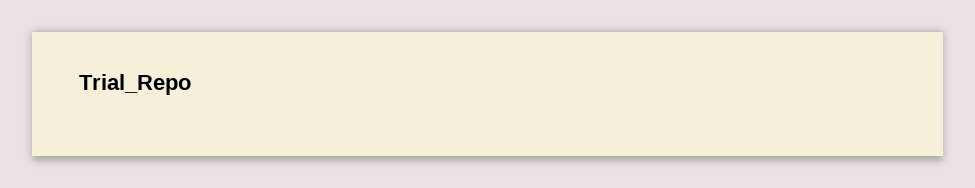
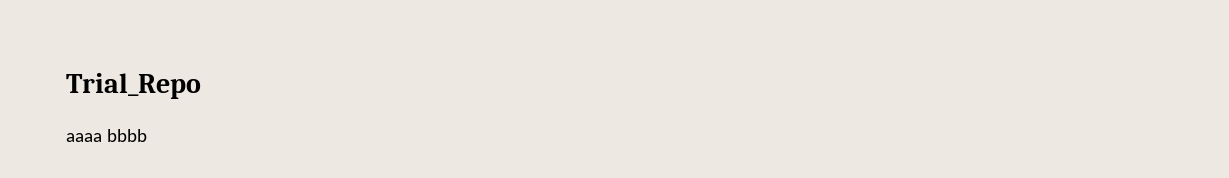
+ aaaa bbbb

